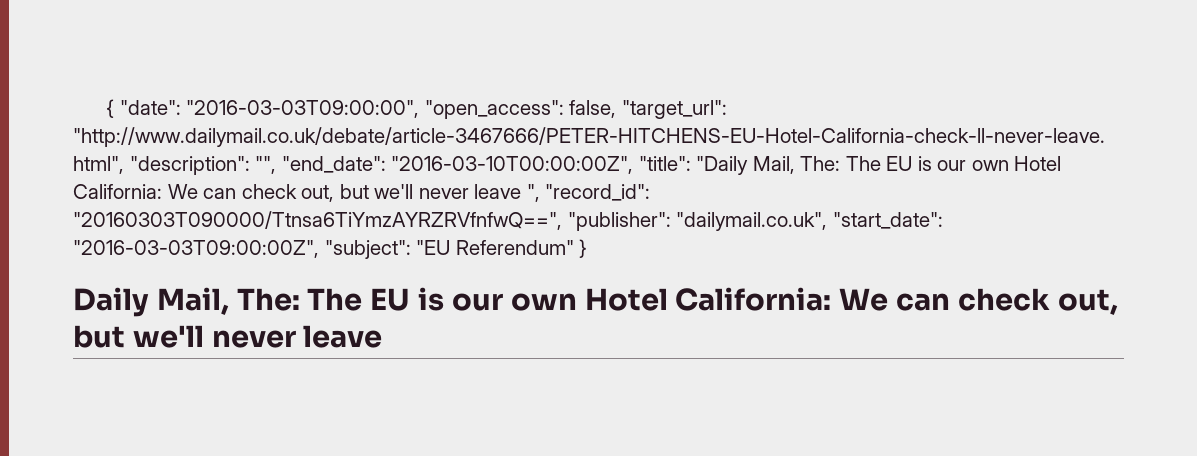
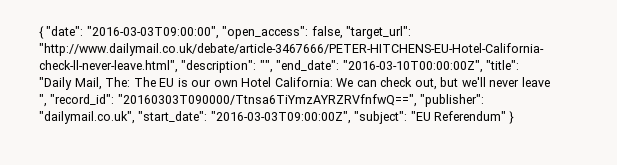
- Daily Mail, The: The EU is our own Hotel California: We can check out, but we'll never leave

